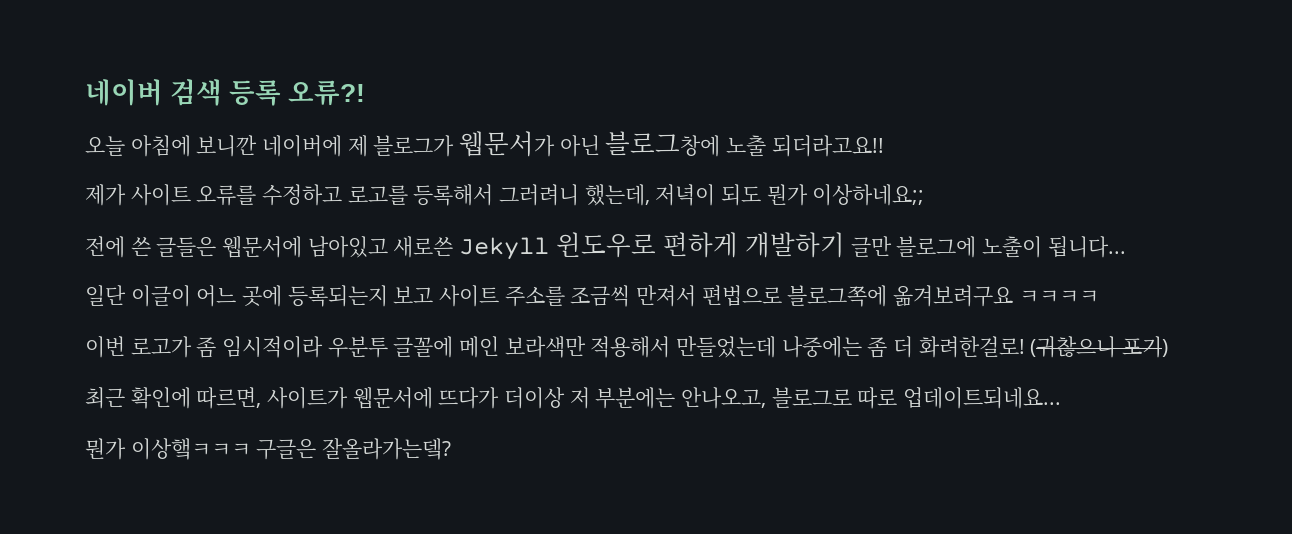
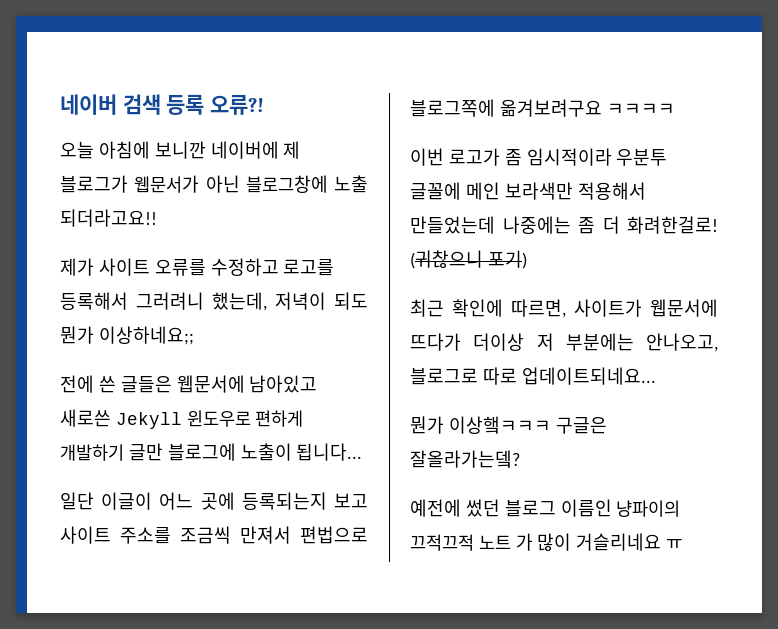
+ 예전에 썼던 블로그 이름인 냥파이의 끄적끄적 노트 가 많이 거슬리네요 ㅠ

